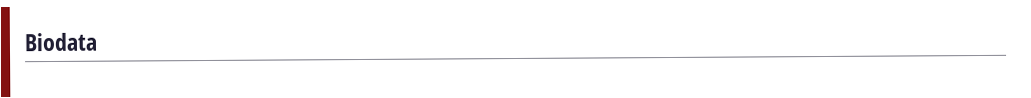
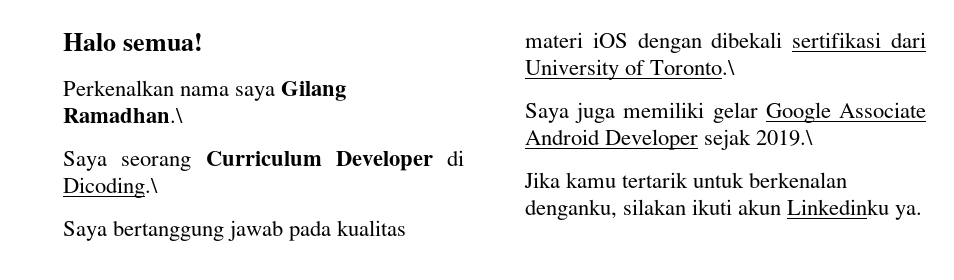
- Biodata
+ Halo semua!
+ Perkenalkan nama saya Gilang Ramadhan.\
+ Saya seorang Curriculum Developer di Dicoding.\
+ Saya bertanggung jawab pada kualitas materi iOS dengan dibekali sertifikasi dari University of Toronto.\
+ Saya juga memiliki gelar Google Associate Android Developer sejak 2019.\
+ Jika kamu tertarik untuk berkenalan denganku, silakan ikuti akun Linkedinku ya.

